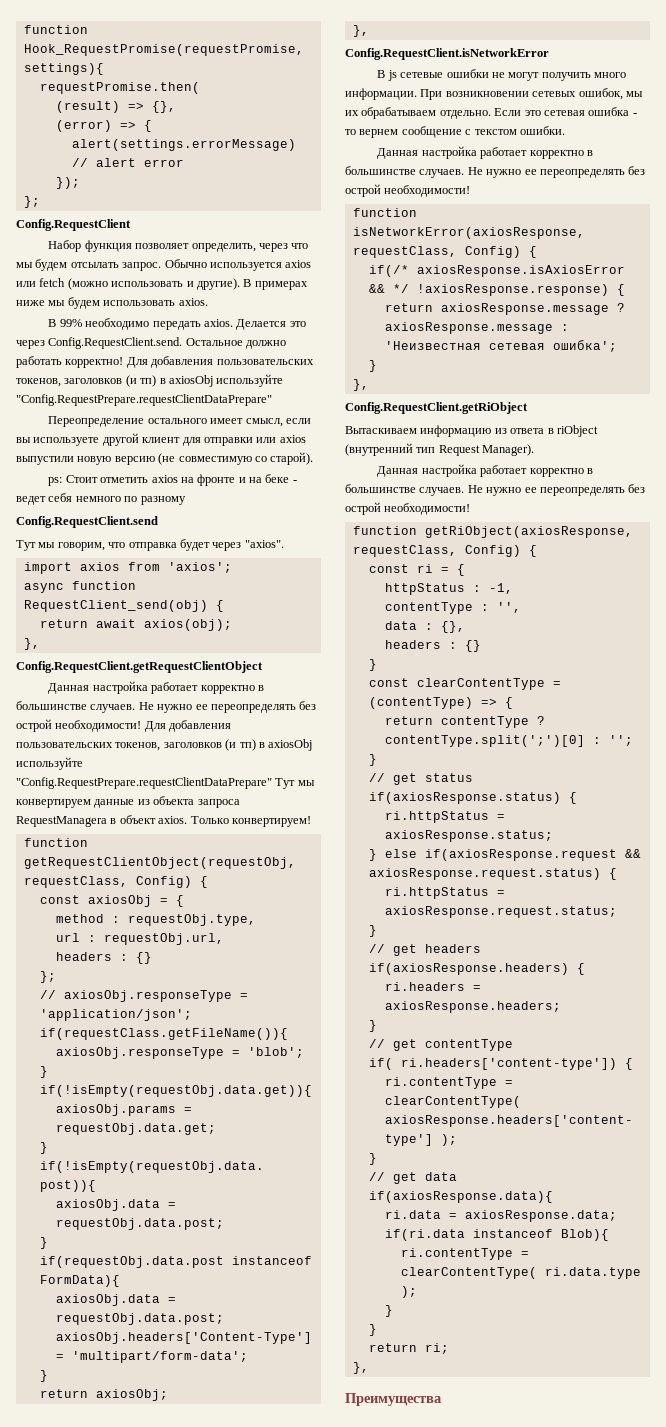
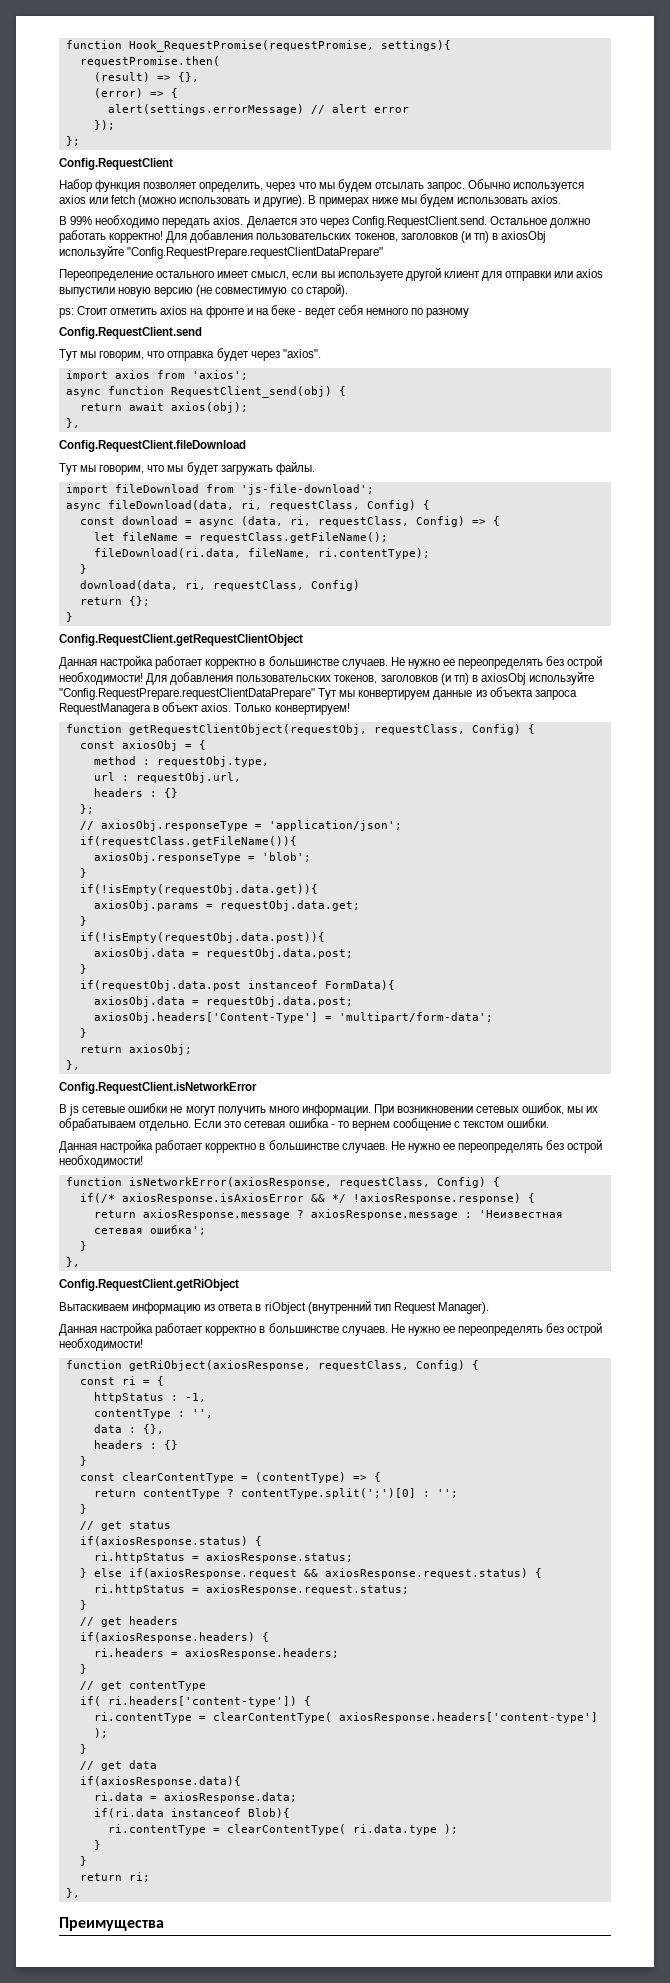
+ Config.RequestClient.fileDownload
+ Тут мы говорим, что мы будет загружать файлы.
+ import fileDownload from 'js-file-download';
+ async fileDownload(data, ri, requestClass, Config) {
+ const download = async (data, ri, requestClass, Config) => {
+ let fileName = requestClass.getFileName();
+ fileDownload(ri.data, fileName, ri.contentType);
+ }
+ download(data, ri, requestClass, Config)
+ return {};
+ }

